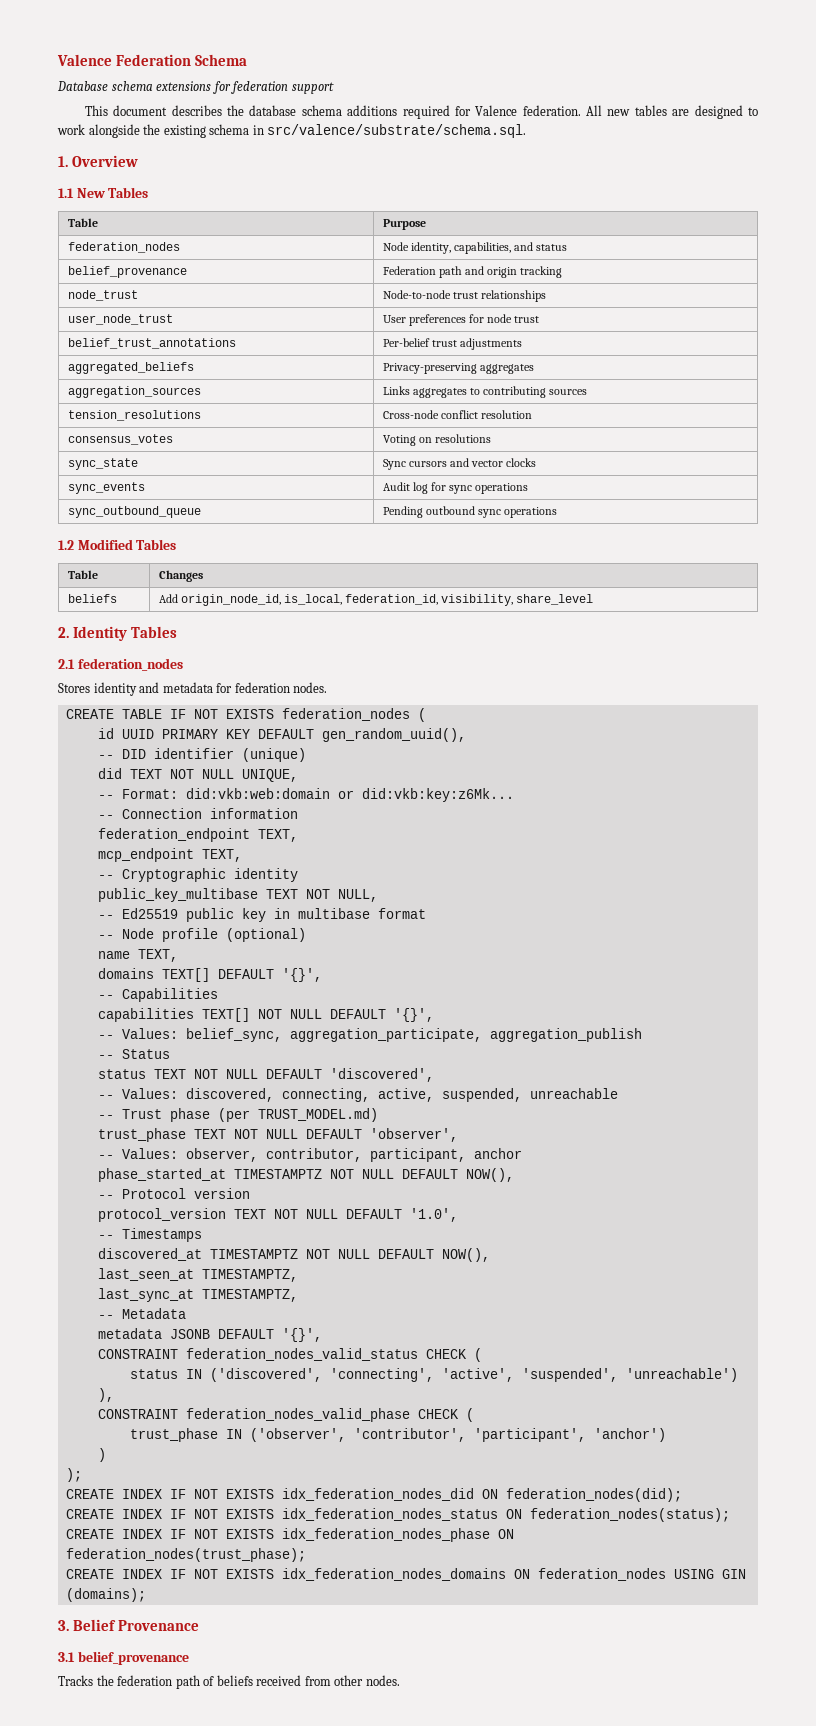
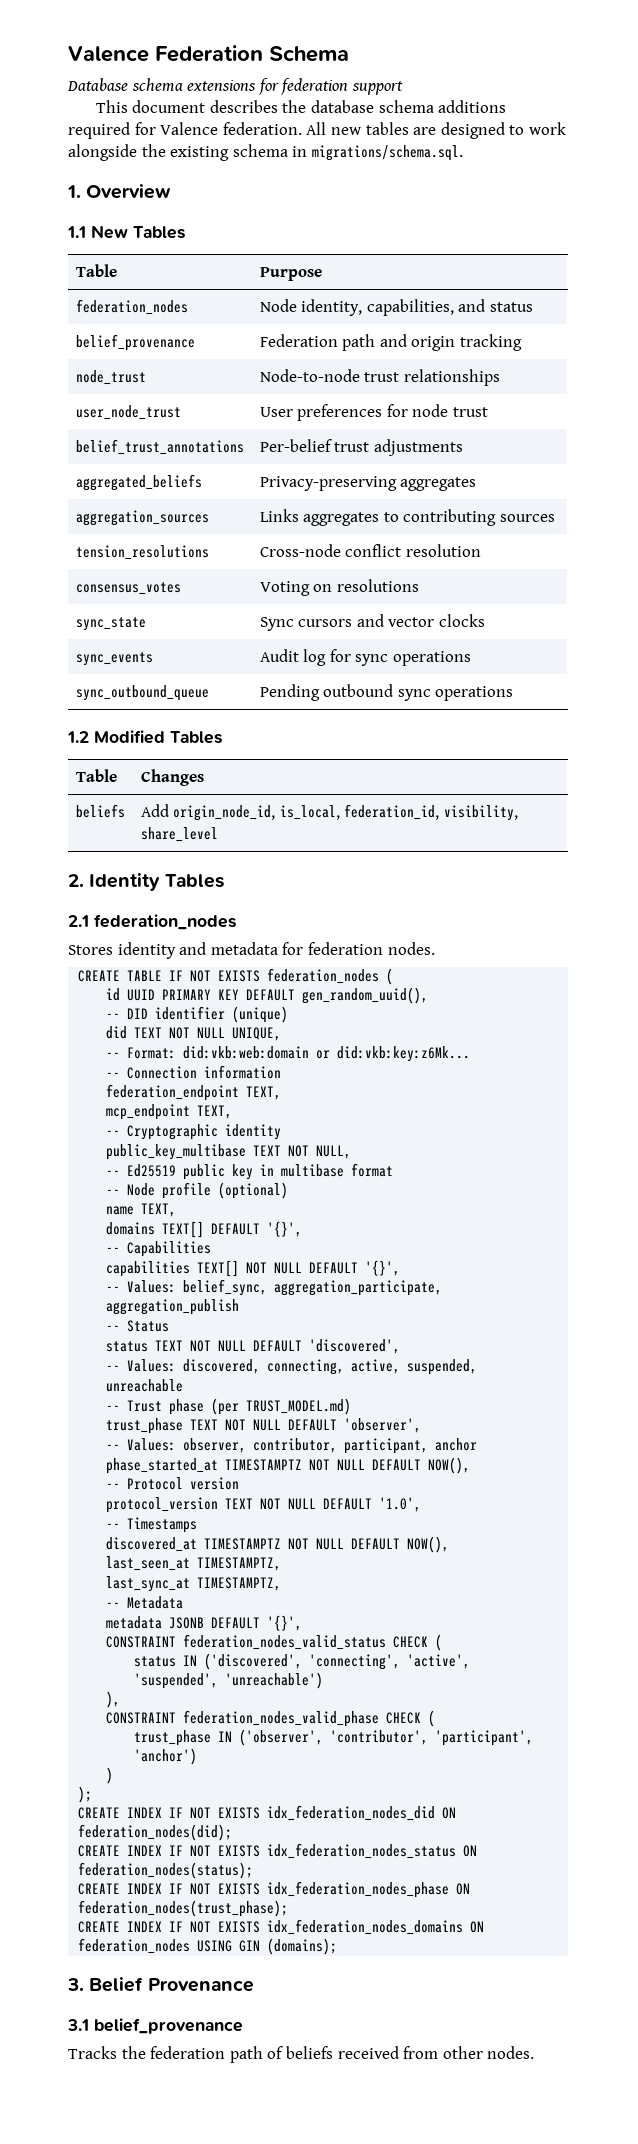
- All new tables are designed to work alongside the existing schema in src/valence/substrate/schema.sql.
+ All new tables are designed to work alongside the existing schema in migrations/schema.sql.

